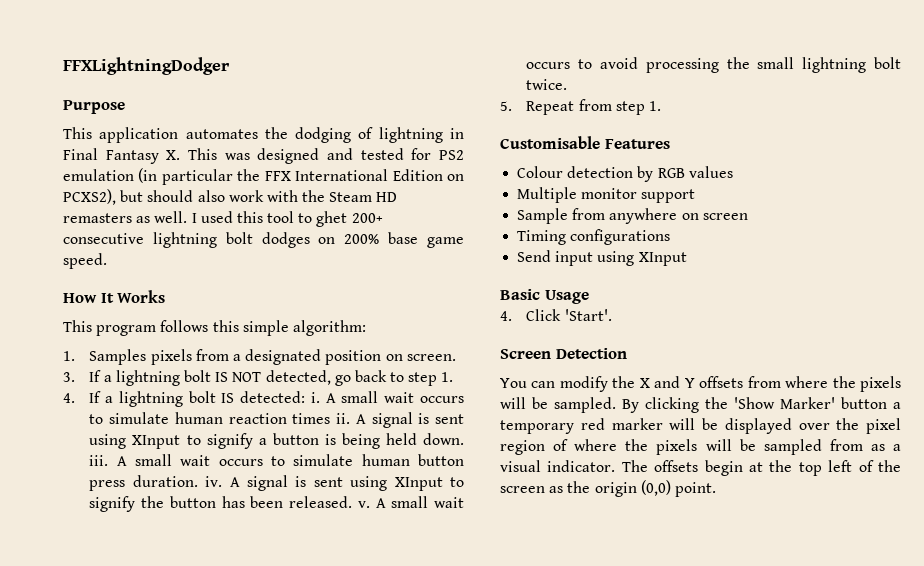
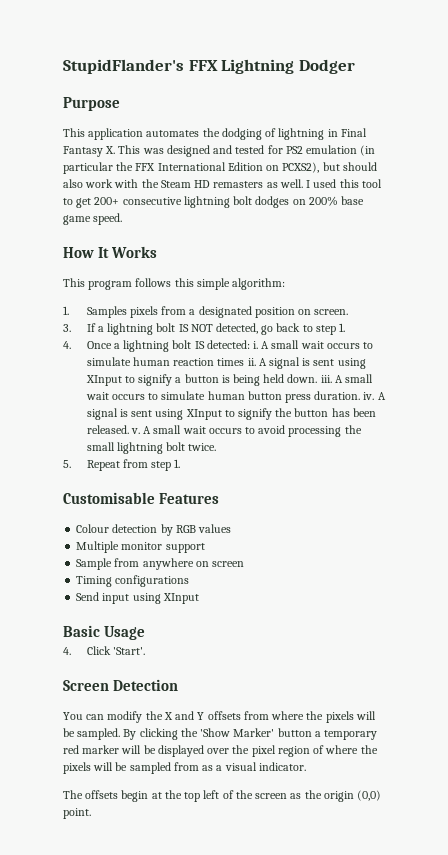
- FFXLightningDodger
+ StupidFlander's FFX Lightning Dodger
- I used this tool to ghet 200+ consecutive lightning bolt dodges on 200% base game speed.
+ I used this tool to get 200+ consecutive lightning bolt dodges on 200% base game speed.
- 4. If a lightning bolt IS detected: i.
+ 4. Once a lightning bolt IS detected: i.
- By clicking the 'Show Marker' button a temporary red marker will be displayed over the pixel region of where the pixels will be sampled from as a visual indicator. The offsets begin at the top left of the screen as the origin (0,0) point.
+ By clicking the 'Show Marker' button a temporary red marker will be displayed over the pixel region of where the pixels will be sampled from as a visual indicator.
+ The offsets begin at the top left of the screen as the origin (0,0) point.

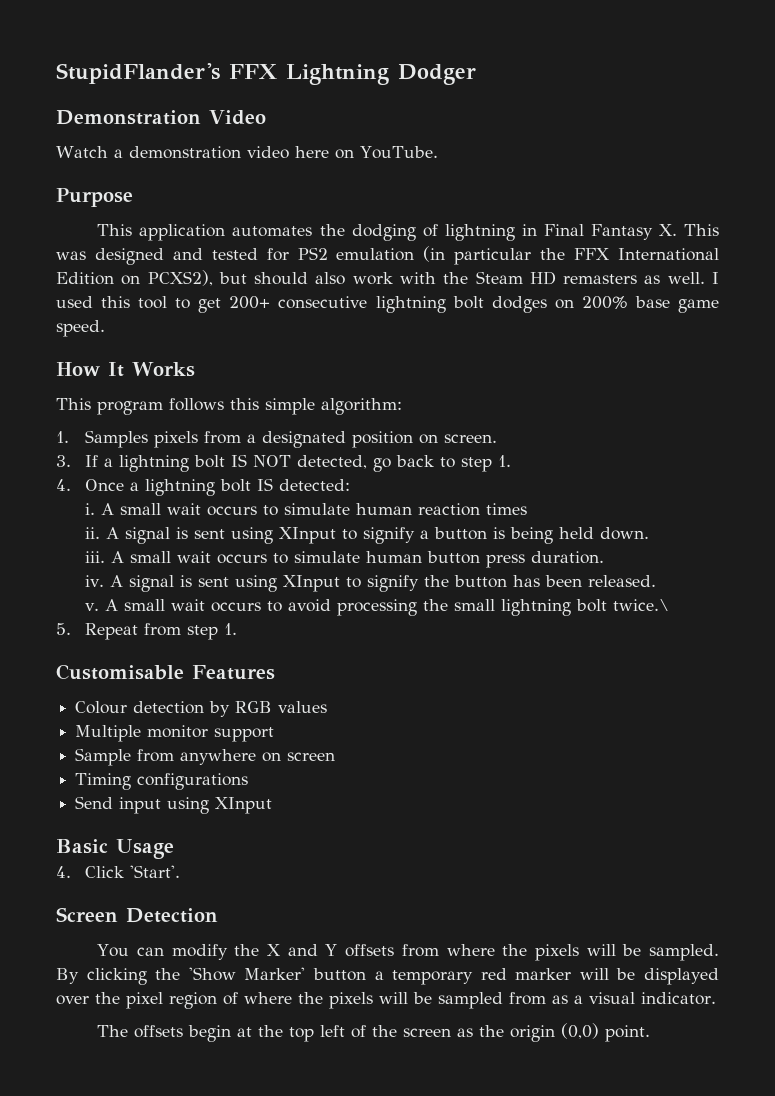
+ Demonstration Video
+ Watch a demonstration video here on YouTube.
- 4. Once a lightning bolt IS detected: i.
+ 4. Once a lightning bolt IS detected:
+ i.
- A small wait occurs to simulate human reaction times ii.
+ A small wait occurs to simulate human reaction times
+ ii.
- A signal is sent using XInput to signify a button is being held down. iii.
+ A signal is sent using XInput to signify a button is being held down.
+ iii.
- A small wait occurs to simulate human button press duration. iv.
+ A small wait occurs to simulate human button press duration.
+ iv.
- A signal is sent using XInput to signify the button has been released. v.
+ A signal is sent using XInput to signify the button has been released.
+ v.
- A small wait occurs to avoid processing the small lightning bolt twice.
+ A small wait occurs to avoid processing the small lightning bolt twice.\

